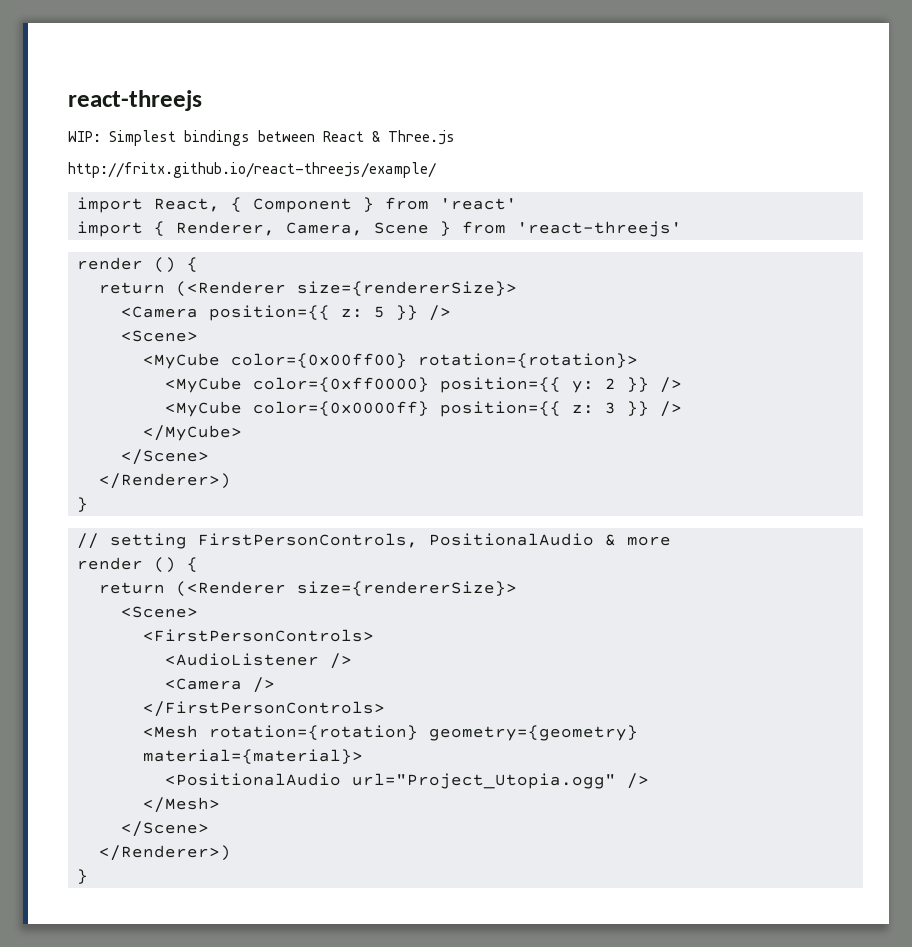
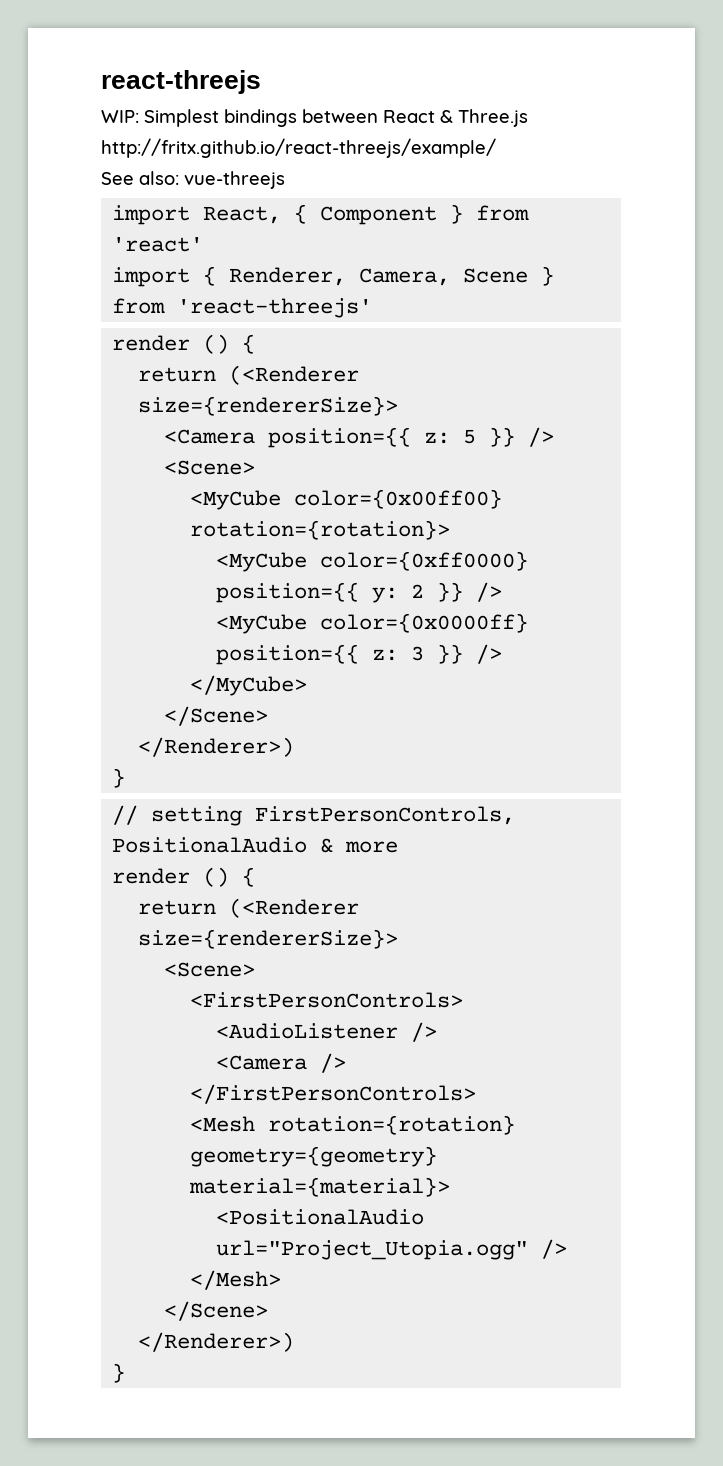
+ See also: vue-threejs

